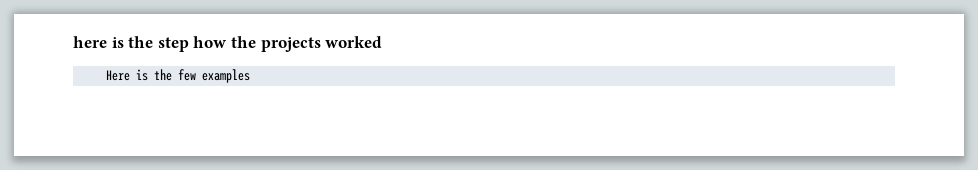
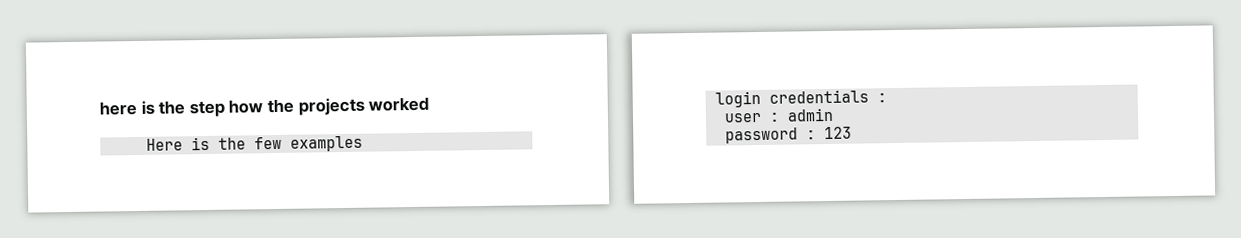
+ login credentials :
+ user : admin
+ password : 123

